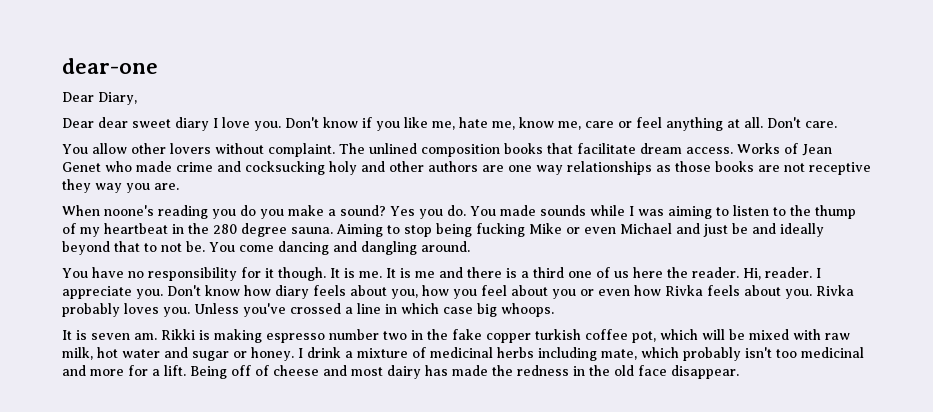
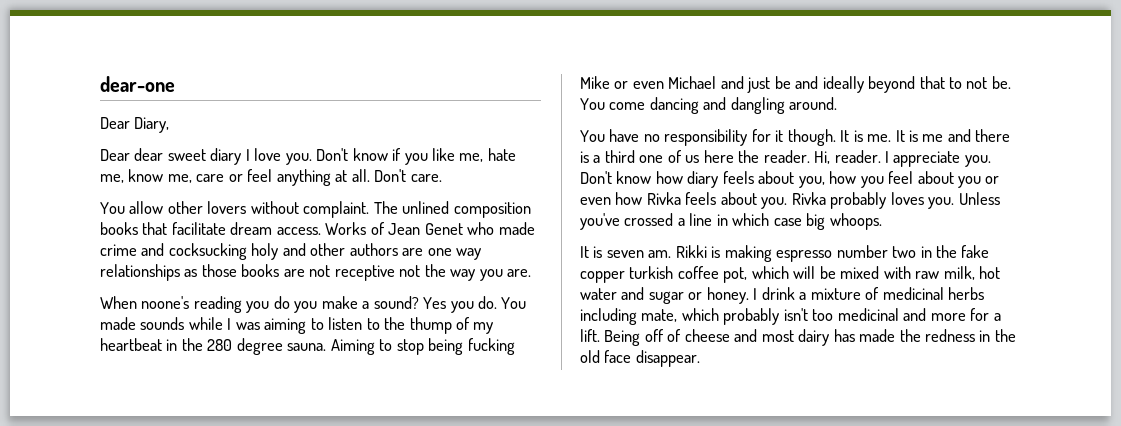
- Works of Jean Genet who made crime and cocksucking holy and other authors are one way relationships as those books are not receptive they way you are.
+ Works of Jean Genet who made crime and cocksucking holy and other authors are one way relationships as those books are not receptive not the way you are.

